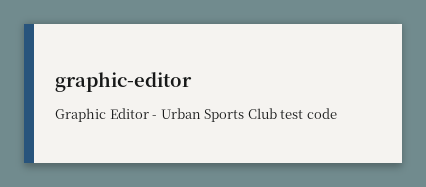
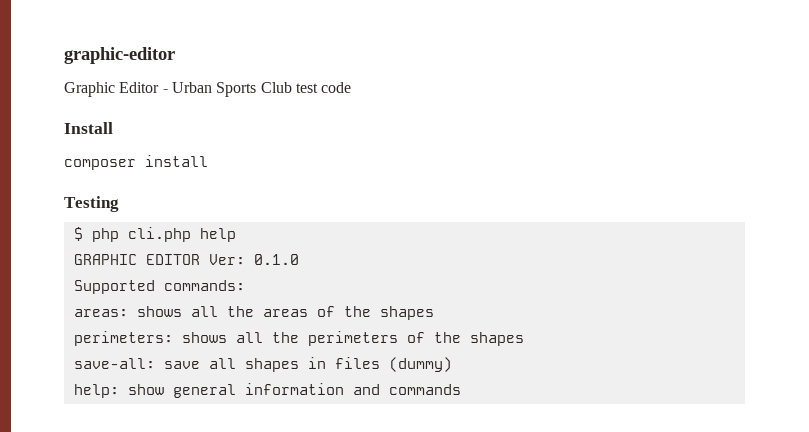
+ Install
+ composer install
+ Testing
+ $ php cli.php help
+ GRAPHIC EDITOR Ver: 0.1.0
+ Supported commands:
+ areas: shows all the areas of the shapes
+ perimeters: shows all the perimeters of the shapes
+ save-all: save all shapes in files (dummy)
+ help: show general information and commands

